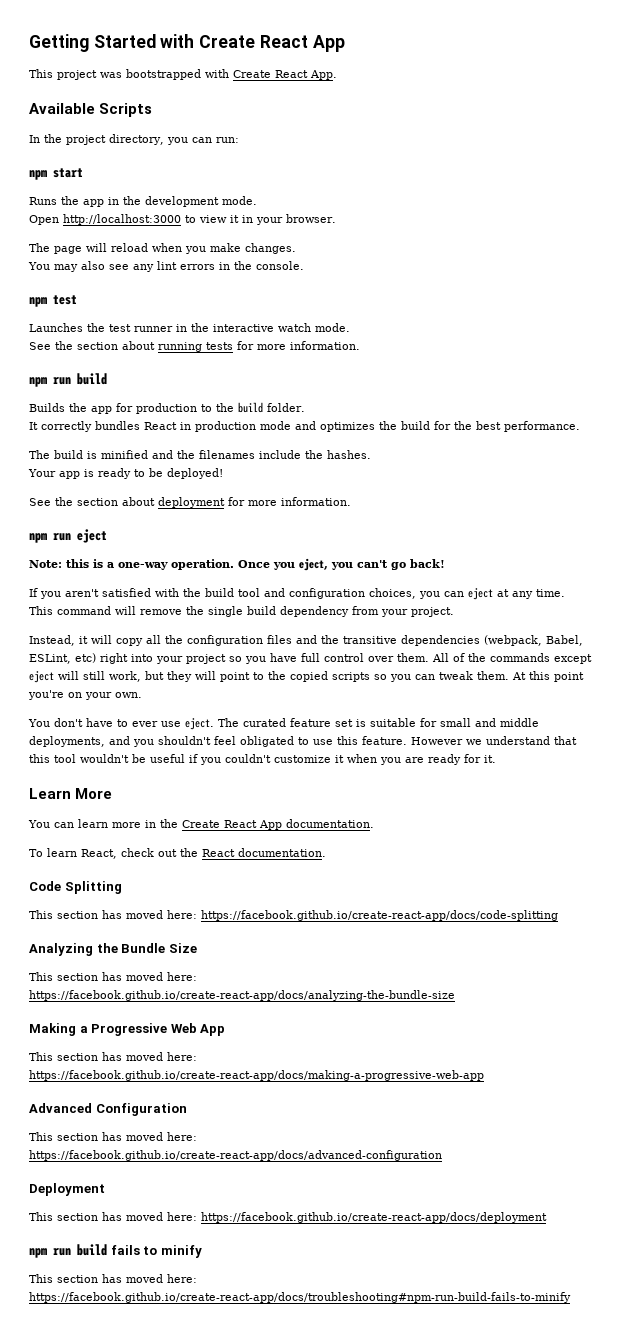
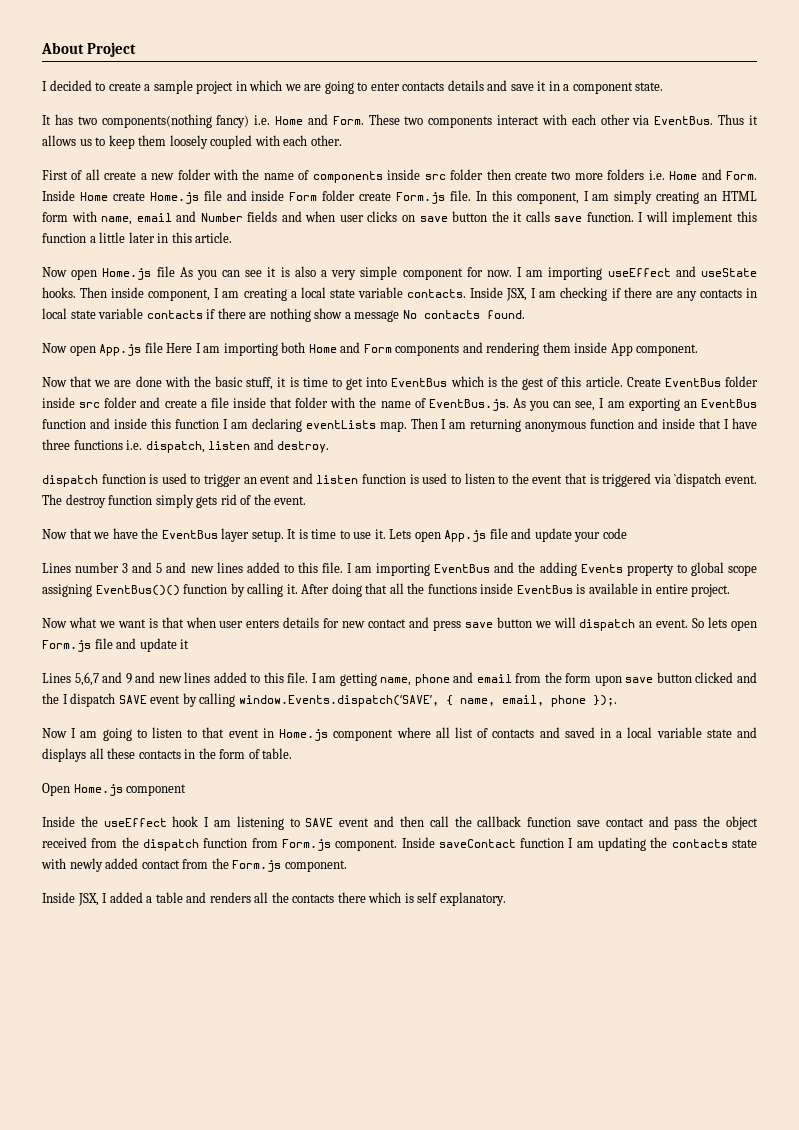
- Getting Started with Create React App
- This project was bootstrapped with Create React App.
- Available Scripts
- In the project directory, you can run:
- npm start
- Runs the app in the development mode.
- Open http://localhost:3000 to view it in your browser.
- The page will reload when you make changes.
- You may also see any lint errors in the console.
- npm test
- Launches the test runner in the interactive watch mode.
- See the section about running tests for more information.
- npm run build
- Builds the app for production to the build folder.
- It correctly bundles React in production mode and optimizes the build for the best performance.
- The build is minified and the filenames include the hashes.
- Your app is ready to be deployed!
- See the section about deployment for more information.
- npm run eject
- Note: this is a one-way operation. Once you eject, you can't go back!
- If you aren't satisfied with the build tool and configuration choices, you can eject at any time. This command will remove the single build dependency from your project.
- Instead, it will copy all the configuration files and the transitive dependencies (webpack, Babel, ESLint, etc) right into your project so you have full control over them. All of the commands except eject will still work, but they will point to the copied scripts so you can tweak them. At this point you're on your own.
- You don't have to ever use eject. The curated feature set is suitable for small and middle deployments, and you shouldn't feel obligated to use this feature. However we understand that this tool wouldn't be useful if you couldn't customize it when you are ready for it.
- Learn More
- You can learn more in the Create React App documentation.
- To learn React, check out the React documentation.
- Code Splitting
- This section has moved here: https://facebook.github.io/create-react-app/docs/code-splitting
- Analyzing the Bundle Size
- This section has moved here: https://facebook.github.io/create-react-app/docs/analyzing-the-bundle-size
- Making a Progressive Web App
- This section has moved here: https://facebook.github.io/create-react-app/docs/making-a-progressive-web-app
- Advanced Configuration
- This section has moved here: https://facebook.github.io/create-react-app/docs/advanced-configuration
- Deployment
- This section has moved here: https://facebook.github.io/create-react-app/docs/deployment
- npm run build fails to minify
- This section has moved here: https://facebook.github.io/create-react-app/docs/troubleshooting#npm-run-build-fails-to-minify
+ About Project
+ I decided to create a sample project in which we are going to enter contacts details and save it in a component state.
+ It has two components(nothing fancy) i.e. Home and Form. These two components interact with each other via EventBus. Thus it allows us to keep them loosely coupled with each other.
+ First of all create a new folder with the name of components inside src folder then create two more folders i.e. Home and Form. Inside Home create Home.js file and inside Form folder create Form.js file. In this component, I am simply creating an HTML form with name, email and Number fields and when user clicks on save button the it calls save function. I will implement this function a little later in this article.
+ Now open Home.js file As you can see it is also a very simple component for now. I am importing useEffect and useState hooks. Then inside component, I am creating a local state variable contacts. Inside JSX, I am checking if there are any contacts in local state variable contacts if there are nothing show a message No contacts found.
+ Now open App.js file Here I am importing both Home and Form components and rendering them inside App component.
+ Now that we are done with the basic stuff, it is time to get into EventBus which is the gest of this article. Create EventBus folder inside src folder and create a file inside that folder with the name of EventBus.js. As you can see, I am exporting an EventBus function and inside this function I am declaring eventLists map. Then I am returning anonymous function and inside that I have three functions i.e. dispatch, listen and destroy.
+ dispatch function is used to trigger an event and listen function is used to listen to the event that is triggered via `dispatch event. The destroy function simply gets rid of the event.
+ Now that we have the EventBus layer setup. It is time to use it. Lets open App.js file and update your code
+ Lines number 3 and 5 and new lines added to this file. I am importing EventBus and the adding Events property to global scope assigning EventBus()() function by calling it. After doing that all the functions inside EventBus is available in entire project.
+ Now what we want is that when user enters details for new contact and press save button we will dispatch an event. So lets open Form.js file and update it
+ Lines 5,6,7 and 9 and new lines added to this file. I am getting name, phone and email from the form upon save button clicked and the I dispatch SAVE event by calling window.Events.dispatch(‘SAVE’, { name, email, phone });.
+ Now I am going to listen to that event in Home.js component where all list of contacts and saved in a local variable state and displays all these contacts in the form of table.
+ Open Home.js component
+ Inside the useEffect hook I am listening to SAVE event and then call the callback function save contact and pass the object received from the dispatch function from Form.js component. Inside saveContact function I am updating the contacts state with newly added contact from the Form.js component.
+ Inside JSX, I added a table and renders all the contacts there which is self explanatory.

